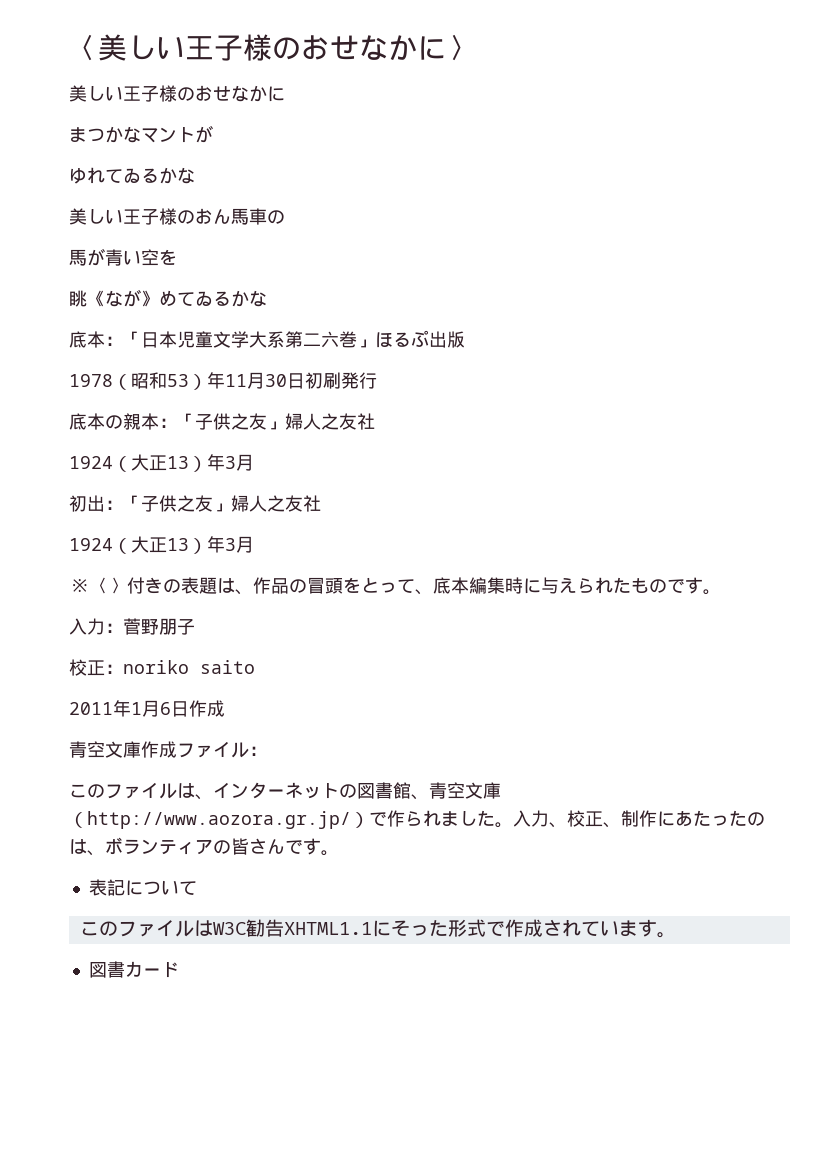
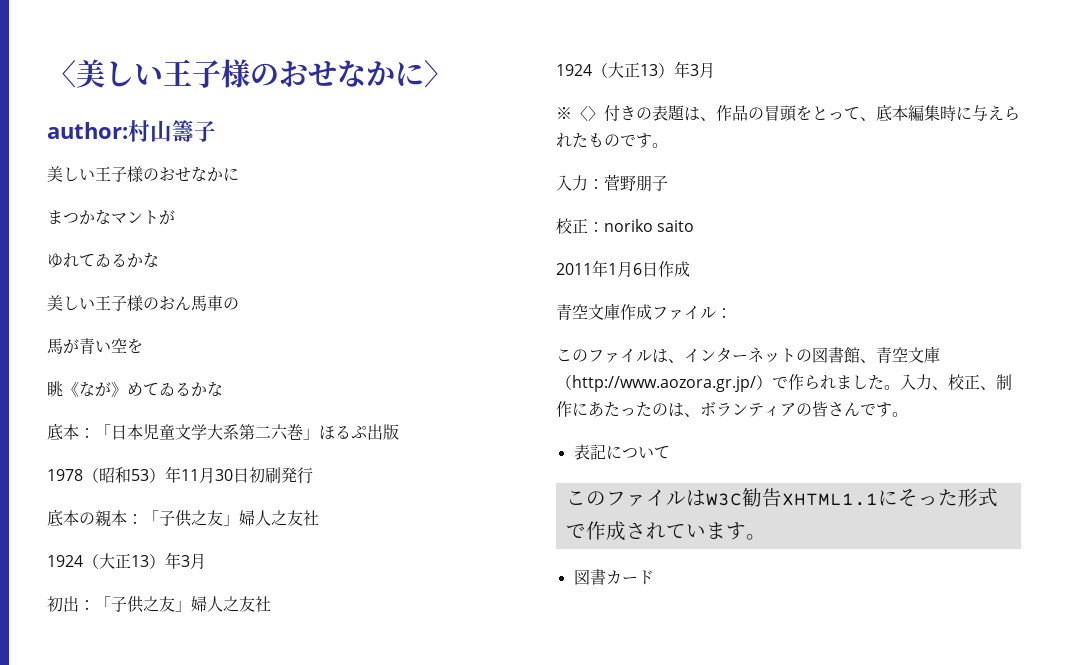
+ author:村山籌子

